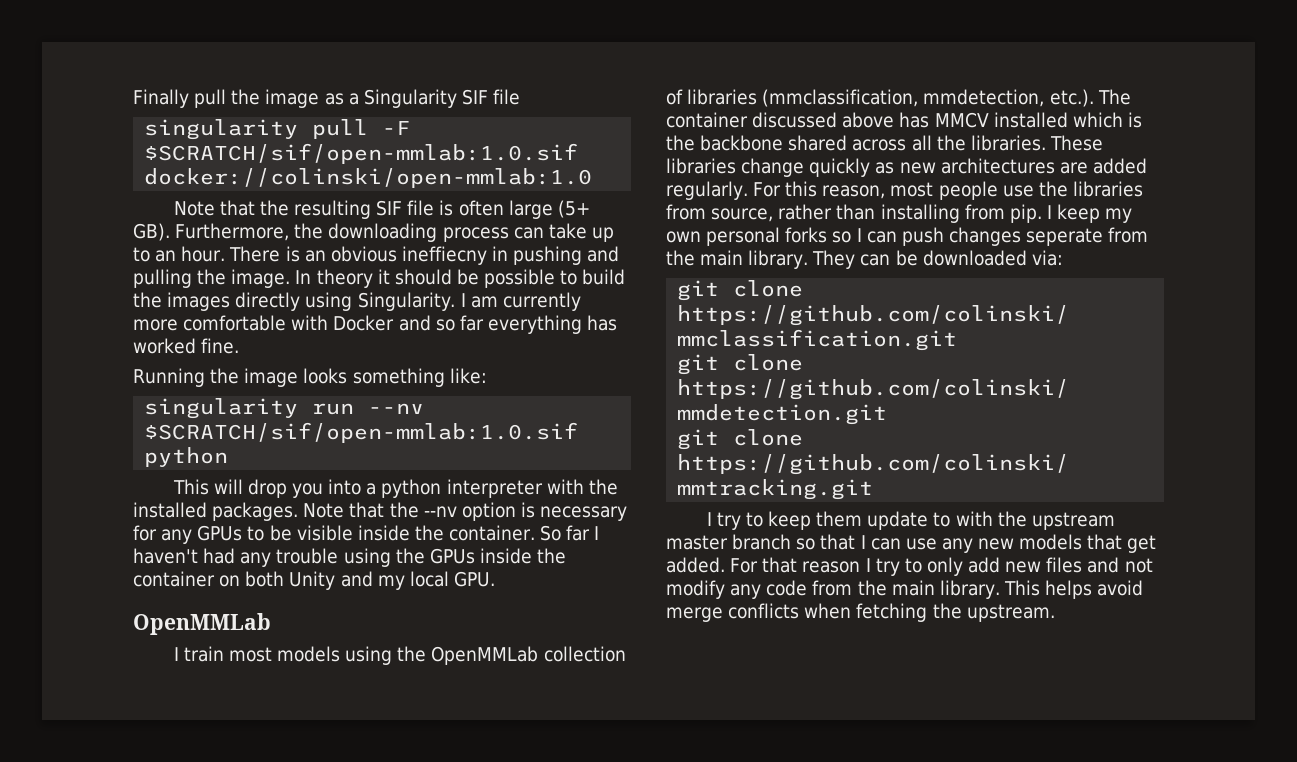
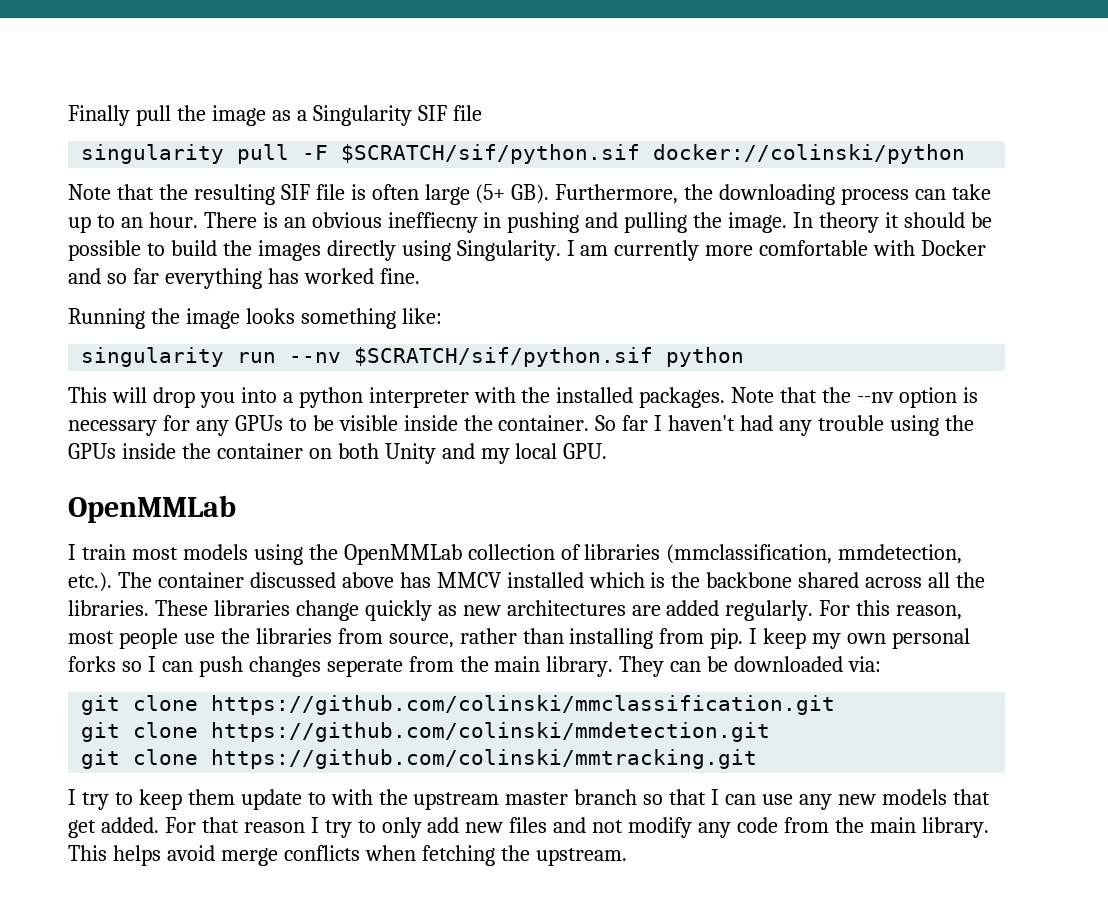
- singularity pull -F $SCRATCH/sif/open-mmlab:1.0.sif docker://colinski/open-mmlab:1.0
+ singularity pull -F $SCRATCH/sif/python.sif docker://colinski/python
- singularity run --nv $SCRATCH/sif/open-mmlab:1.0.sif python
+ singularity run --nv $SCRATCH/sif/python.sif python

